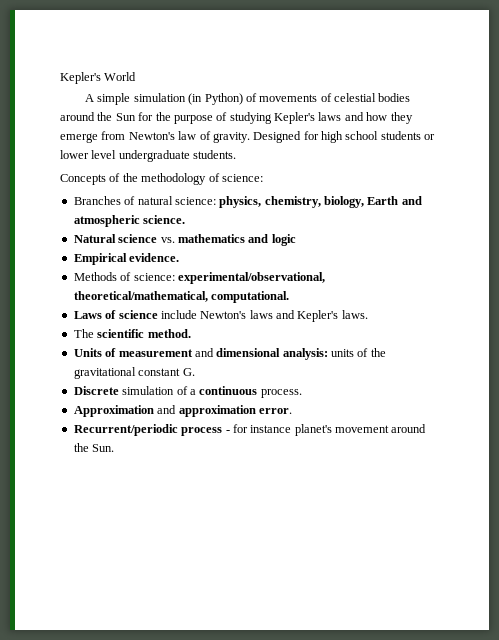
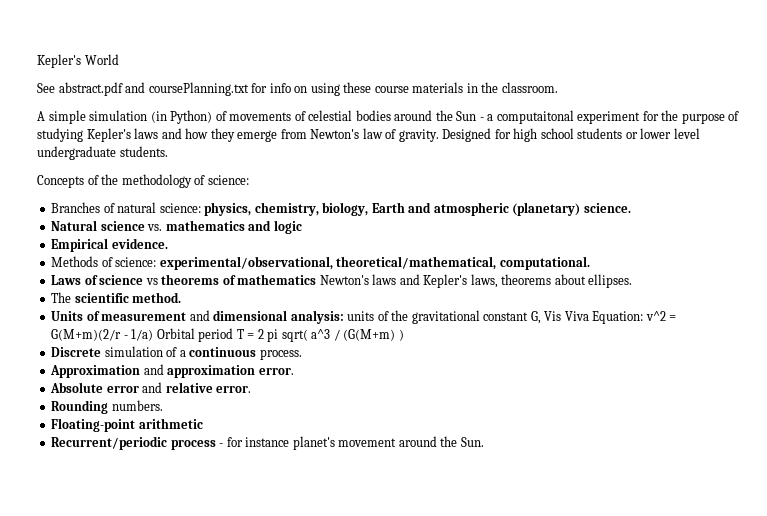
+ See abstract.pdf and coursePlanning.txt for info on using these course materials in the classroom.
- A simple simulation (in Python) of movements of celestial bodies around the Sun for the purpose of studying Kepler's laws and how they emerge from Newton's law of gravity.
+ A simple simulation (in Python) of movements of celestial bodies around the Sun - a computaitonal experiment for the purpose of studying Kepler's laws and how they emerge from Newton's law of gravity.
- Branches of natural science: physics, chemistry, biology, Earth and atmospheric science.
+ Branches of natural science: physics, chemistry, biology, Earth and atmospheric (planetary) science.
- Laws of science include Newton's laws and Kepler's laws.
+ Laws of science vs theorems of mathematics Newton's laws and Kepler's laws, theorems about ellipses.
- Units of measurement and dimensional analysis: units of the gravitational constant G.
+ Units of measurement and dimensional analysis: units of the gravitational constant G, Vis Viva Equation: v^2 = G(M+m)(2/r - 1/a) Orbital period T = 2 pi sqrt( a^3 / (G(M+m) )
+ Absolute error and relative error.
+ Rounding numbers.
+ Floating-point arithmetic

